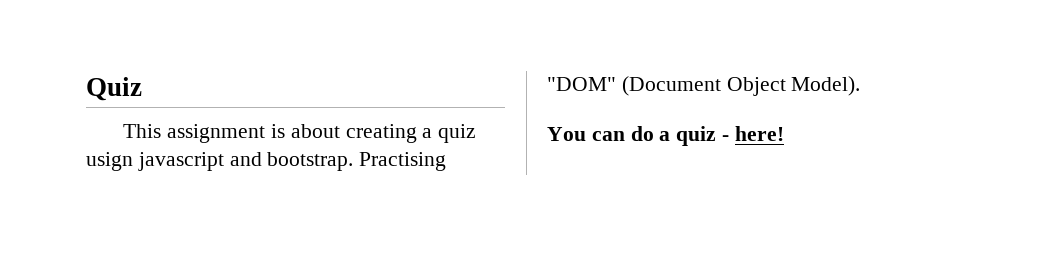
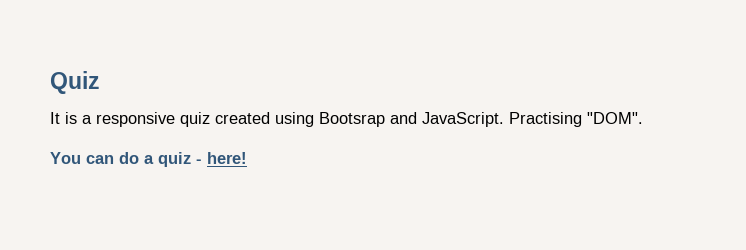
- This assignment is about creating a quiz usign javascript and bootstrap. Practising "DOM" (Document Object Model).
+ It is a responsive quiz created using Bootsrap and JavaScript. Practising "DOM".

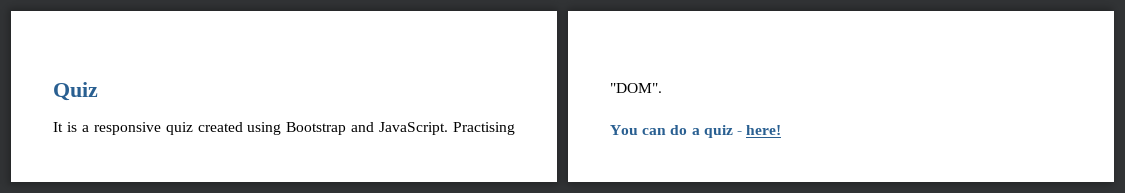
- It is a responsive quiz created using Bootsrap and JavaScript.
+ It is a responsive quiz created using Bootstrap and JavaScript.

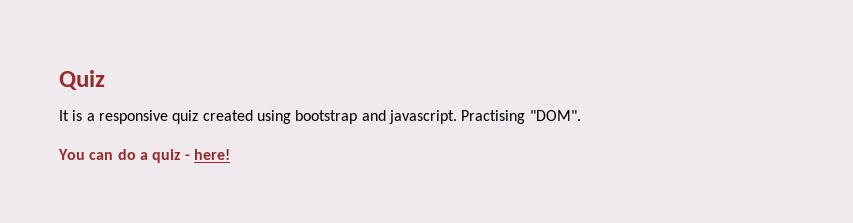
- It is a responsive quiz created using Bootstrap and JavaScript.
+ It is a responsive quiz created using bootstrap and javascript.

